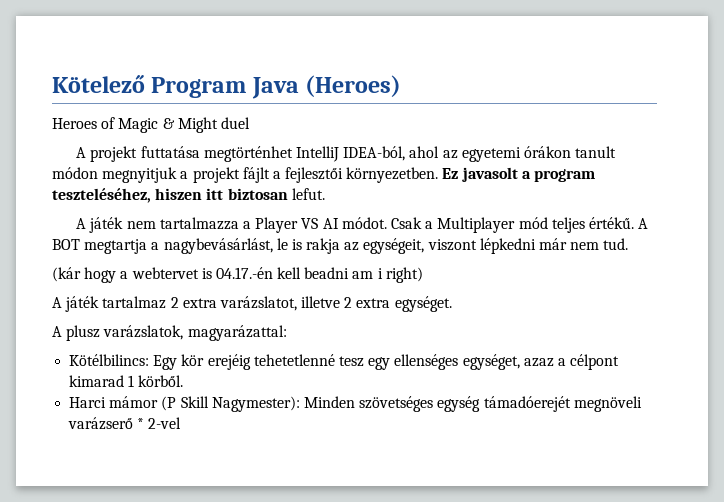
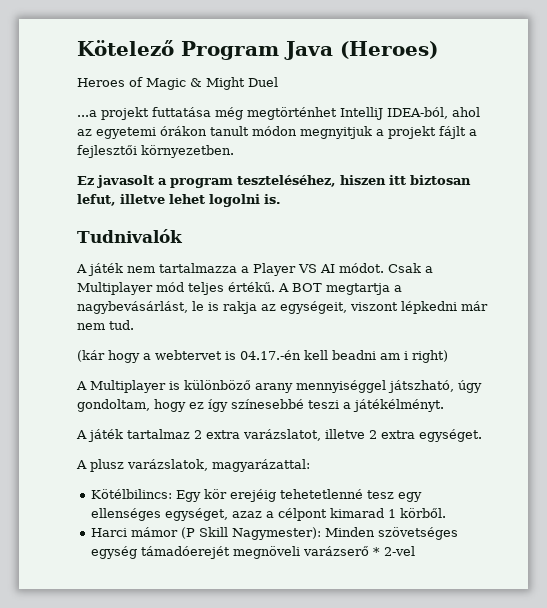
- Heroes of Magic & Might duel
- A projekt futtatása megtörténhet IntelliJ IDEA-ból, ahol az egyetemi órákon tanult módon megnyitjuk a projekt fájlt a fejlesztői környezetben. Ez javasolt a program teszteléséhez, hiszen itt biztosan lefut.
+ Heroes of Magic & Might Duel
+ ...a projekt futtatása még megtörténhet IntelliJ IDEA-ból, ahol az egyetemi órákon tanult módon megnyitjuk a projekt fájlt a fejlesztői környezetben.
+ Ez javasolt a program teszteléséhez, hiszen itt biztosan lefut, illetve lehet logolni is.
+ Tudnivalók
+ A Multiplayer is különböző arany mennyiséggel játszható, úgy gondoltam, hogy ez így színesebbé teszi a játékélményt.

